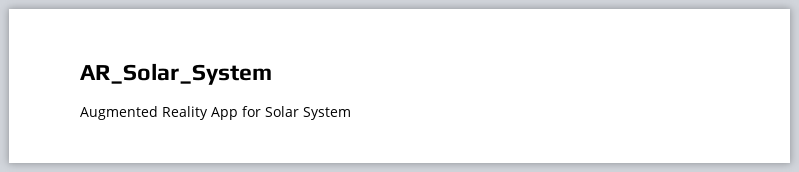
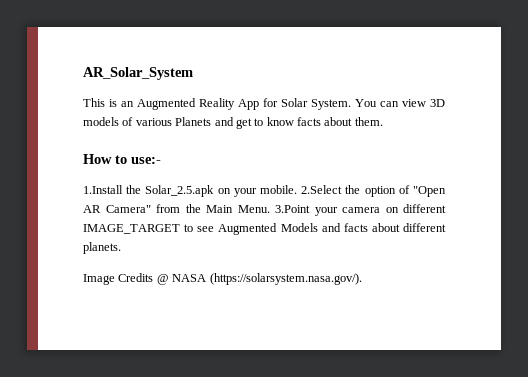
- Augmented Reality App for Solar System
+ This is an Augmented Reality App for Solar System. You can view 3D models of various Planets and get to know facts about them.
+ How to use:-
+ 1.Install the Solar_2.5.apk on your mobile. 2.Select the option of "Open AR Camera" from the Main Menu. 3.Point your camera on different IMAGE_TARGET to see Augmented Models and facts about different planets.
+ Image Credits @ NASA (https://solarsystem.nasa.gov/).

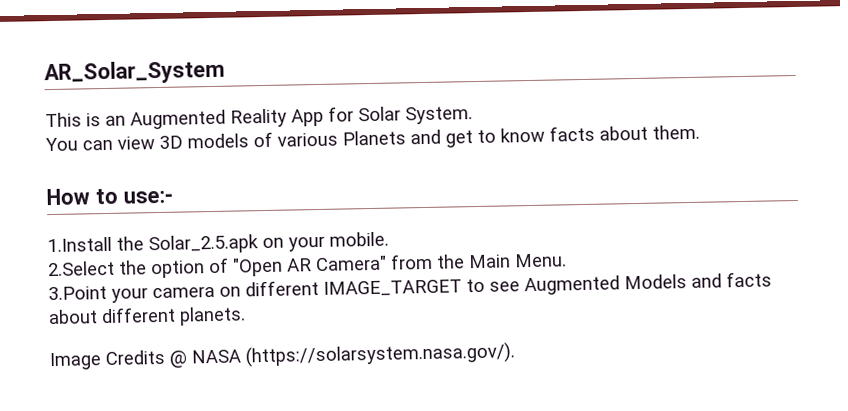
- This is an Augmented Reality App for Solar System. You can view 3D models of various Planets and get to know facts about them.
+ This is an Augmented Reality App for Solar System.
+ You can view 3D models of various Planets and get to know facts about them.
- 1.Install the Solar_2.5.apk on your mobile. 2.Select the option of "Open AR Camera" from the Main Menu. 3.Point your camera on different IMAGE_TARGET to see Augmented Models and facts about different planets.
+ 1.Install the Solar_2.5.apk on your mobile.
+ 2.Select the option of "Open AR Camera" from the Main Menu.
+ 3.Point your camera on different IMAGE_TARGET to see Augmented Models and facts about different planets.

